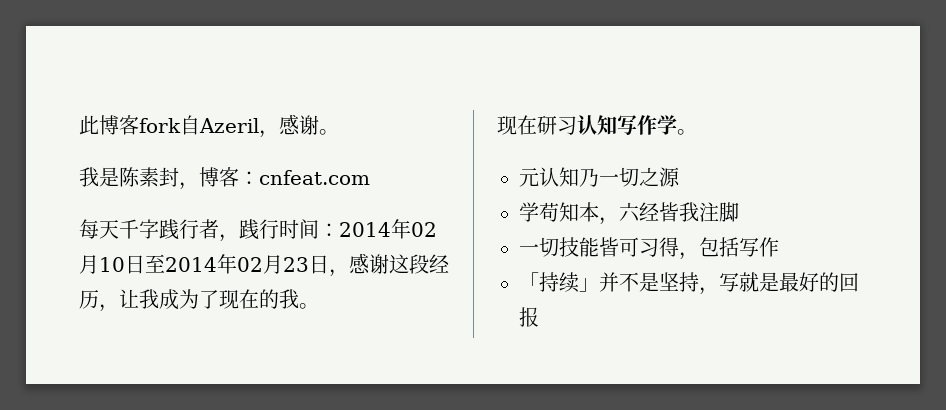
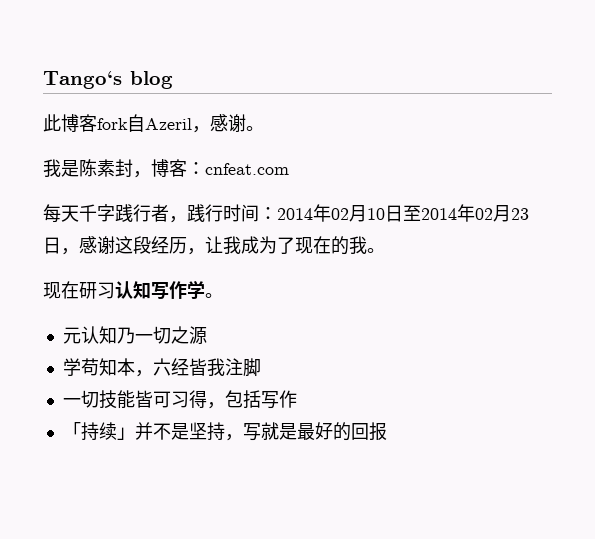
+ Tango‘s blog

